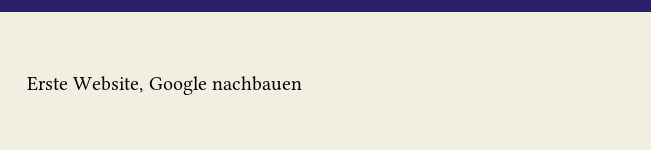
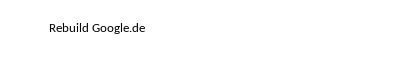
- Erste Website, Google nachbauen
+ Rebuild Google.de

